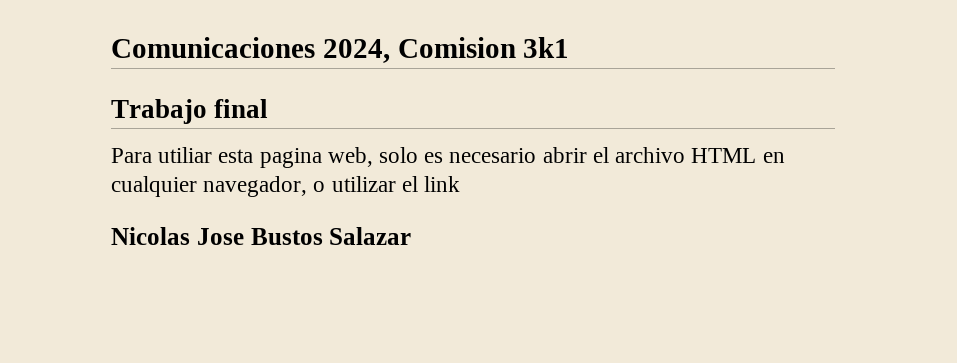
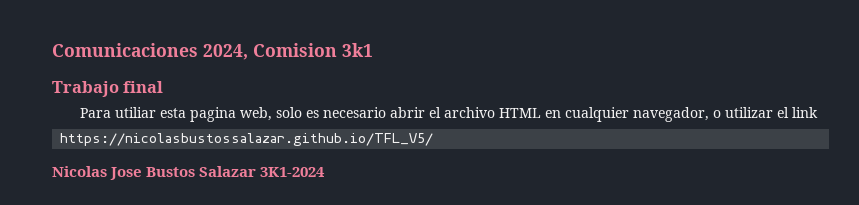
+ https://nicolasbustossalazar.github.io/TFL_V5/
- Nicolas Jose Bustos Salazar
+ Nicolas Jose Bustos Salazar 3K1-2024

